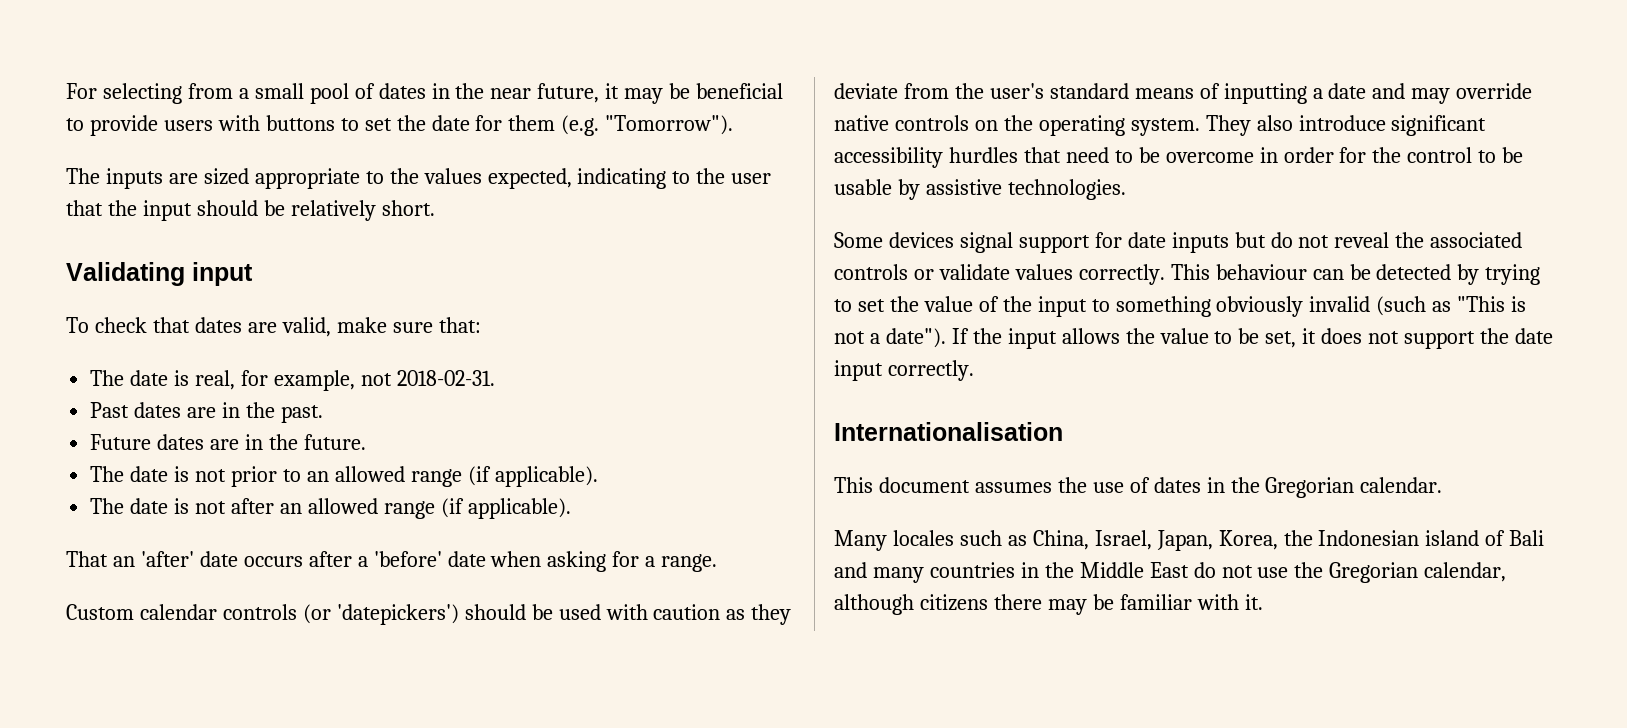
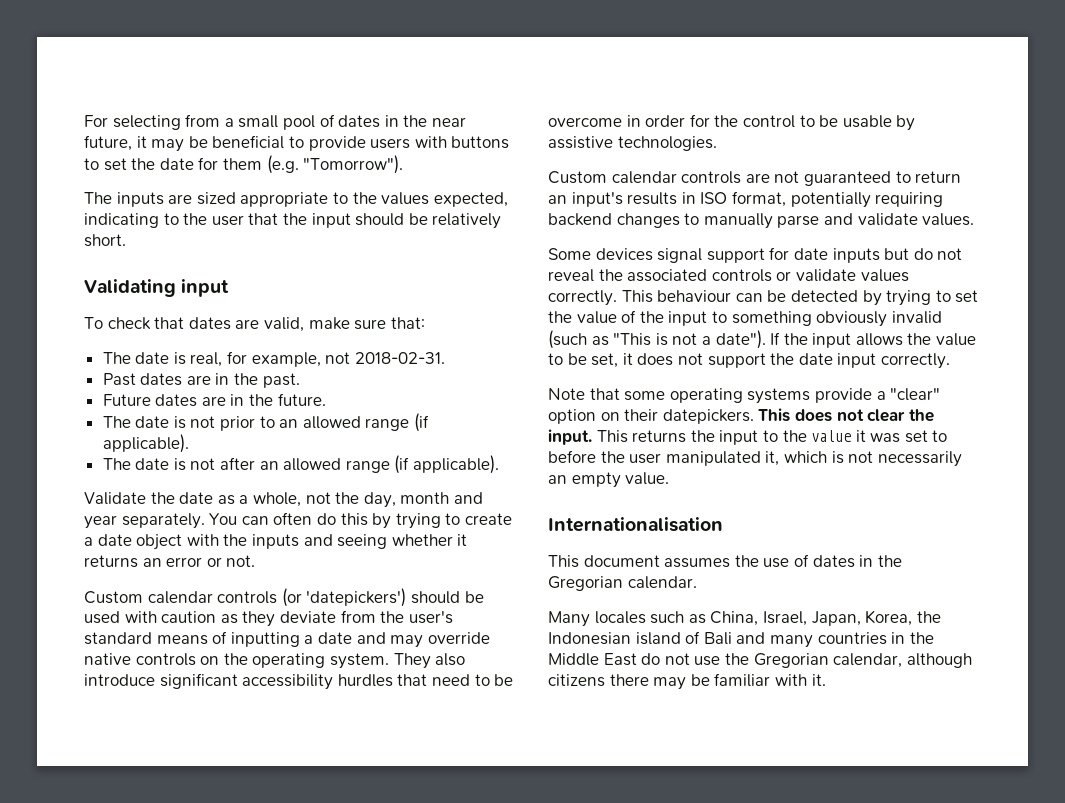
- That an 'after' date occurs after a 'before' date when asking for a range.
+ Validate the date as a whole, not the day, month and year separately. You can often do this by trying to create a date object with the inputs and seeing whether it returns an error or not.
+ Custom calendar controls are not guaranteed to return an input's results in ISO format, potentially requiring backend changes to manually parse and validate values.
+ Note that some operating systems provide a "clear" option on their datepickers. This does not clear the input. This returns the input to the value it was set to before the user manipulated it, which is not necessarily an empty value.

